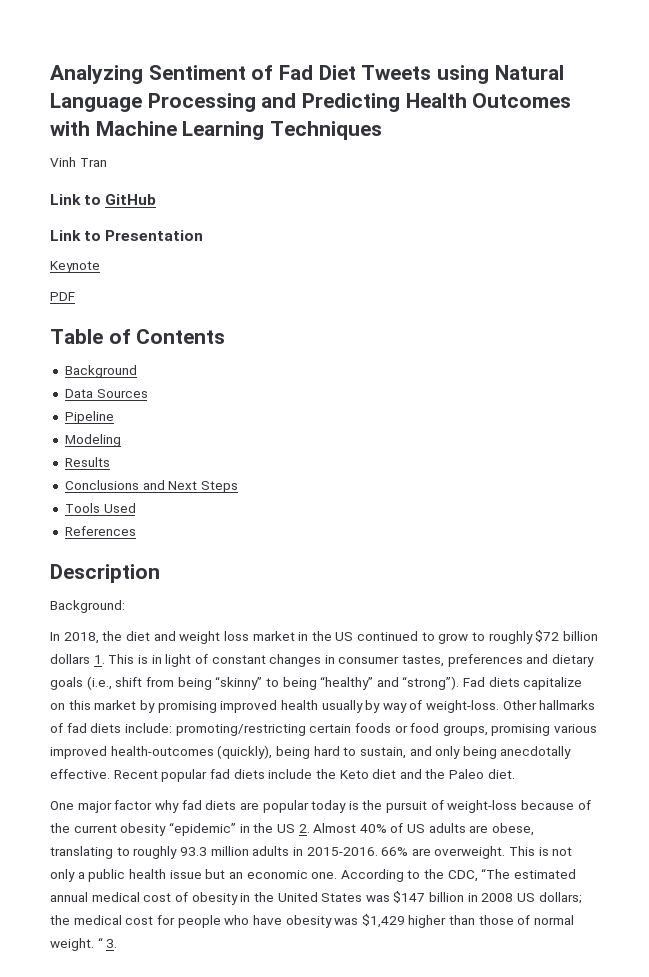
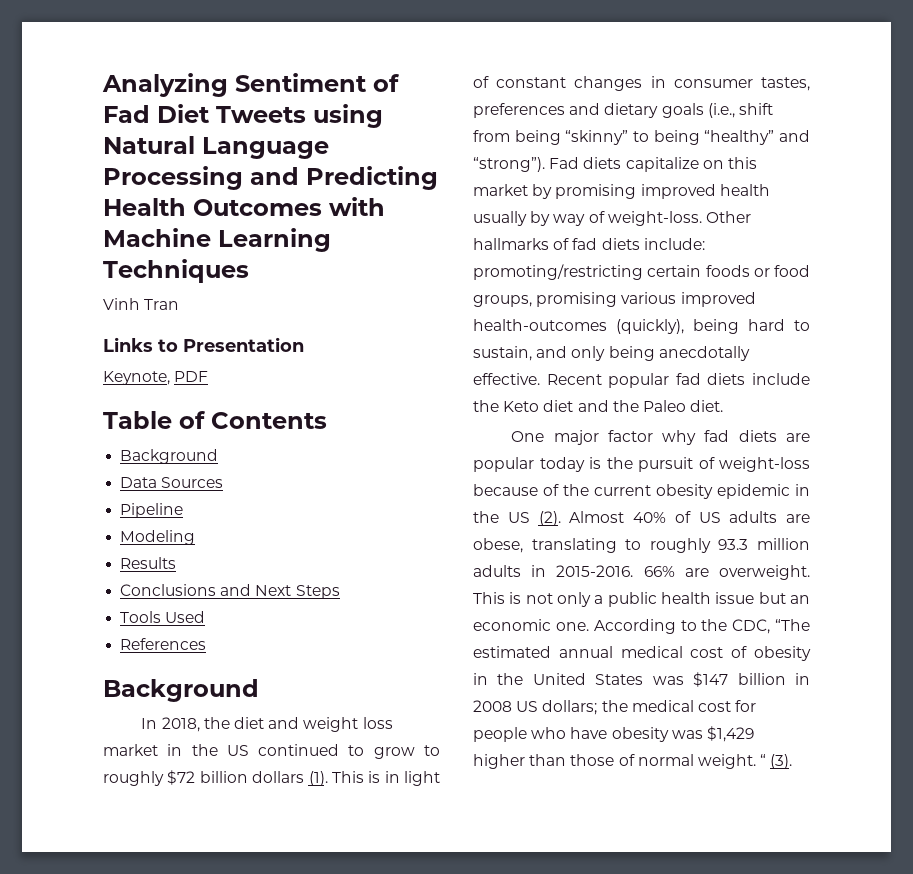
- Link to GitHub
- Link to Presentation
+ Links to Presentation
- Keynote
- PDF
+ Keynote, PDF
  References
- Description
- Background:
+ Background
- In 2018, the diet and weight loss market in the US continued to grow to roughly $72 billion dollars 1. This is in light of constant changes in consumer tastes, preferences and dietary goals (i.e., shift from being “skinny” to being “healthy” and “strong”).
+ In 2018, the diet and weight loss market in the US continued to grow to roughly $72 billion dollars (1). This is in light of constant changes in consumer tastes, preferences and dietary goals (i.e., shift from being “skinny” to being “healthy” and “strong”).
- One major factor why fad diets are popular today is the pursuit of weight-loss because of the current obesity “epidemic” in the US 2. Almost 40% of US adults are obese, translating to roughly 93.3 million adults in 2015-2016.
+ One major factor why fad diets are popular today is the pursuit of weight-loss because of the current obesity epidemic in the US (2). Almost 40% of US adults are obese, translating to roughly 93.3 million adults in 2015-2016.
- “ 3.
+ “ (3).

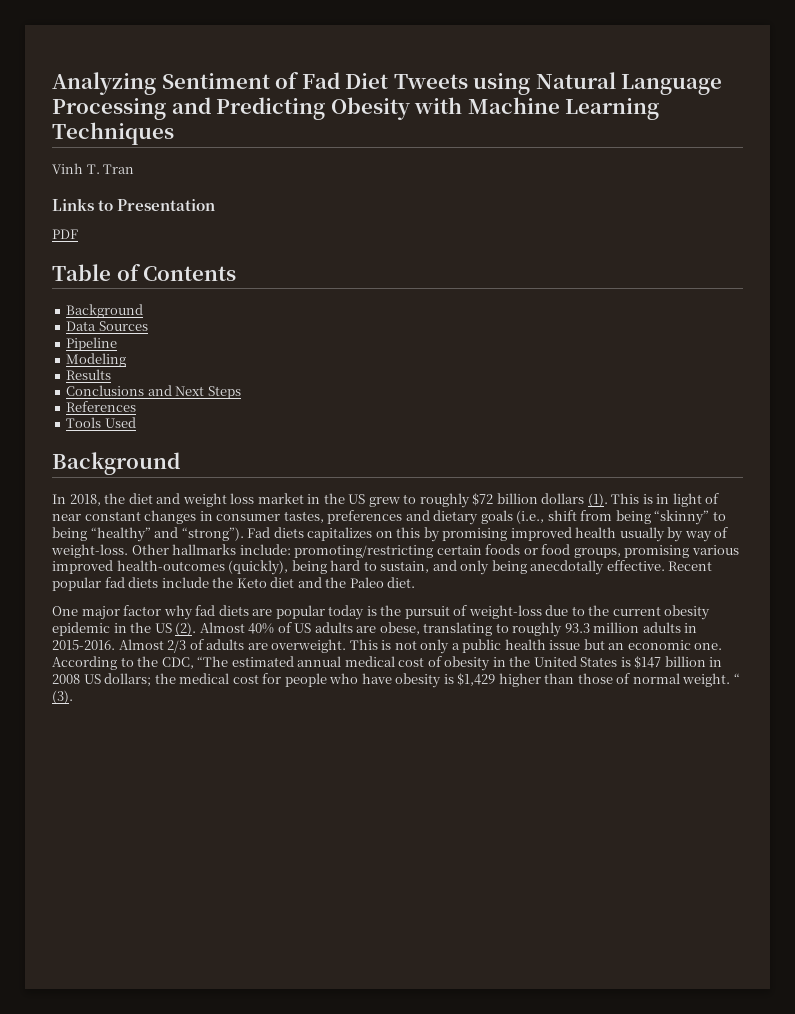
- Analyzing Sentiment of Fad Diet Tweets using Natural Language Processing and Predicting Health Outcomes with Machine Learning Techniques
+ Analyzing Sentiment of Fad Diet Tweets using Natural Language Processing and Predicting Obesity with Machine Learning Techniques
- Vinh Tran
+ Vinh T. Tran
- Keynote, PDF
+ PDF
+ References
- References
- In 2018, the diet and weight loss market in the US continued to grow to roughly $72 billion dollars (1).
+ In 2018, the diet and weight loss market in the US grew to roughly $72 billion dollars (1).
- This is in light of constant changes in consumer tastes, preferences and dietary goals (i.e., shift from being “skinny” to being “healthy” and “strong”).
+ This is in light of near constant changes in consumer tastes, preferences and dietary goals (i.e., shift from being “skinny” to being “healthy” and “strong”).
- Fad diets capitalize on this market by promising improved health usually by way of weight-loss.
+ Fad diets capitalizes on this by promising improved health usually by way of weight-loss.
- Other hallmarks of fad diets include: promoting/restricting certain foods or food groups, promising various improved health-outcomes (quickly), being hard to sustain, and only being anecdotally effective.
+ Other hallmarks include: promoting/restricting certain foods or food groups, promising various improved health-outcomes (quickly), being hard to sustain, and only being anecdotally effective.
- One major factor why fad diets are popular today is the pursuit of weight-loss because of the current obesity epidemic in the US (2).
+ One major factor why fad diets are popular today is the pursuit of weight-loss due to the current obesity epidemic in the US (2).
- 66% are overweight.
+ Almost 2/3 of adults are overweight.
- According to the CDC, “The estimated annual medical cost of obesity in the United States was $147 billion in 2008 US dollars; the medical cost for people who have obesity was $1,429 higher than those of normal weight.
+ According to the CDC, “The estimated annual medical cost of obesity in the United States is $147 billion in 2008 US dollars; the medical cost for people who have obesity is $1,429 higher than those of normal weight.

